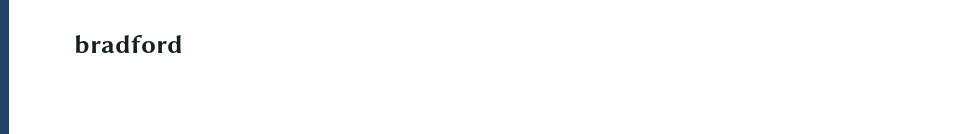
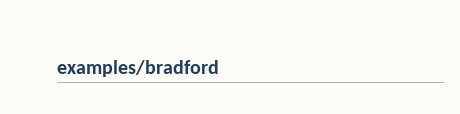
- bradford
+ examples/bradford

